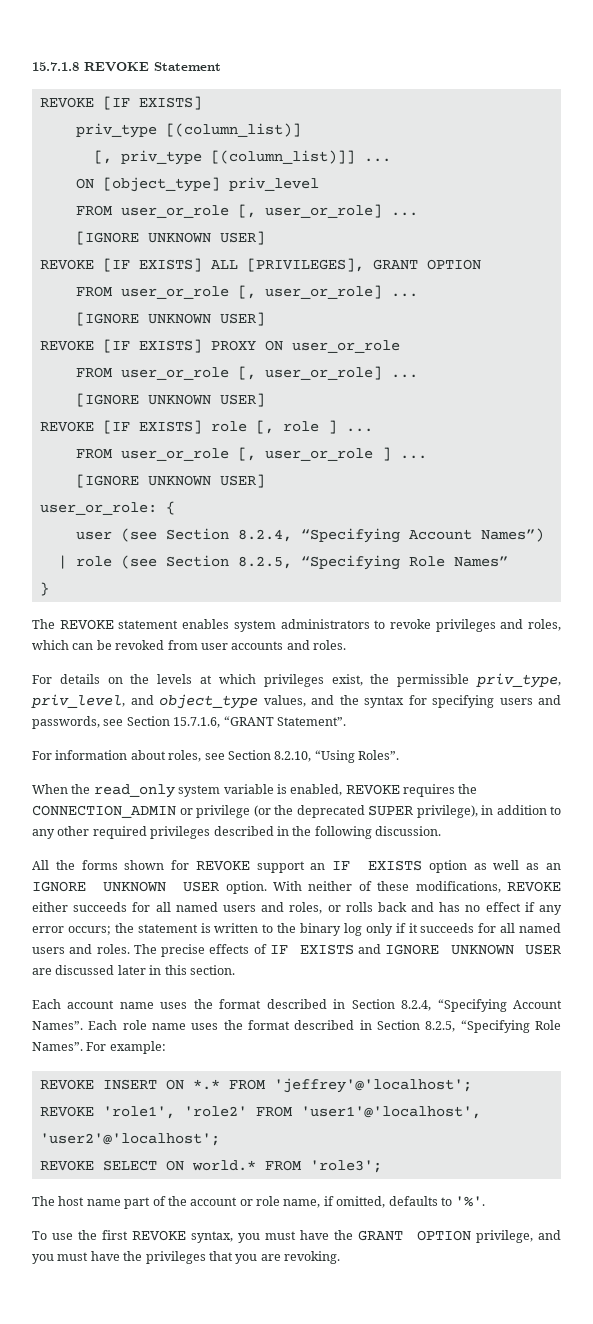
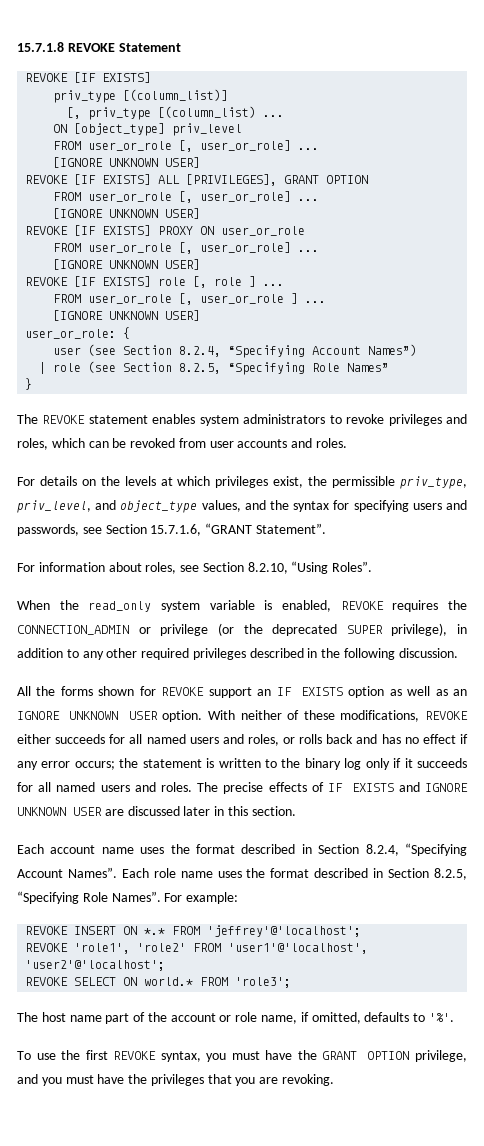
- [, priv_type [(column_list)]] ...
+ [, priv_type [(column_list) ...

